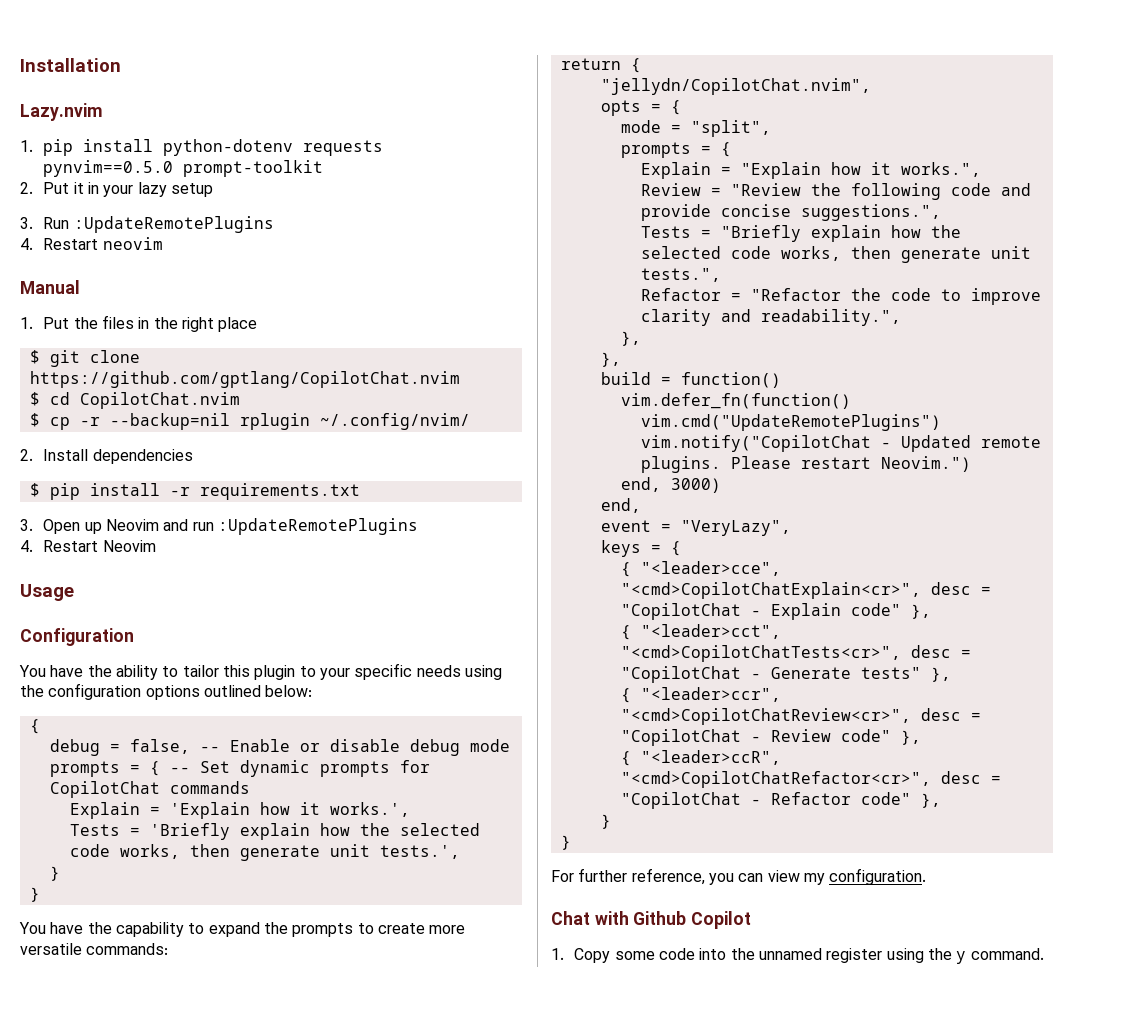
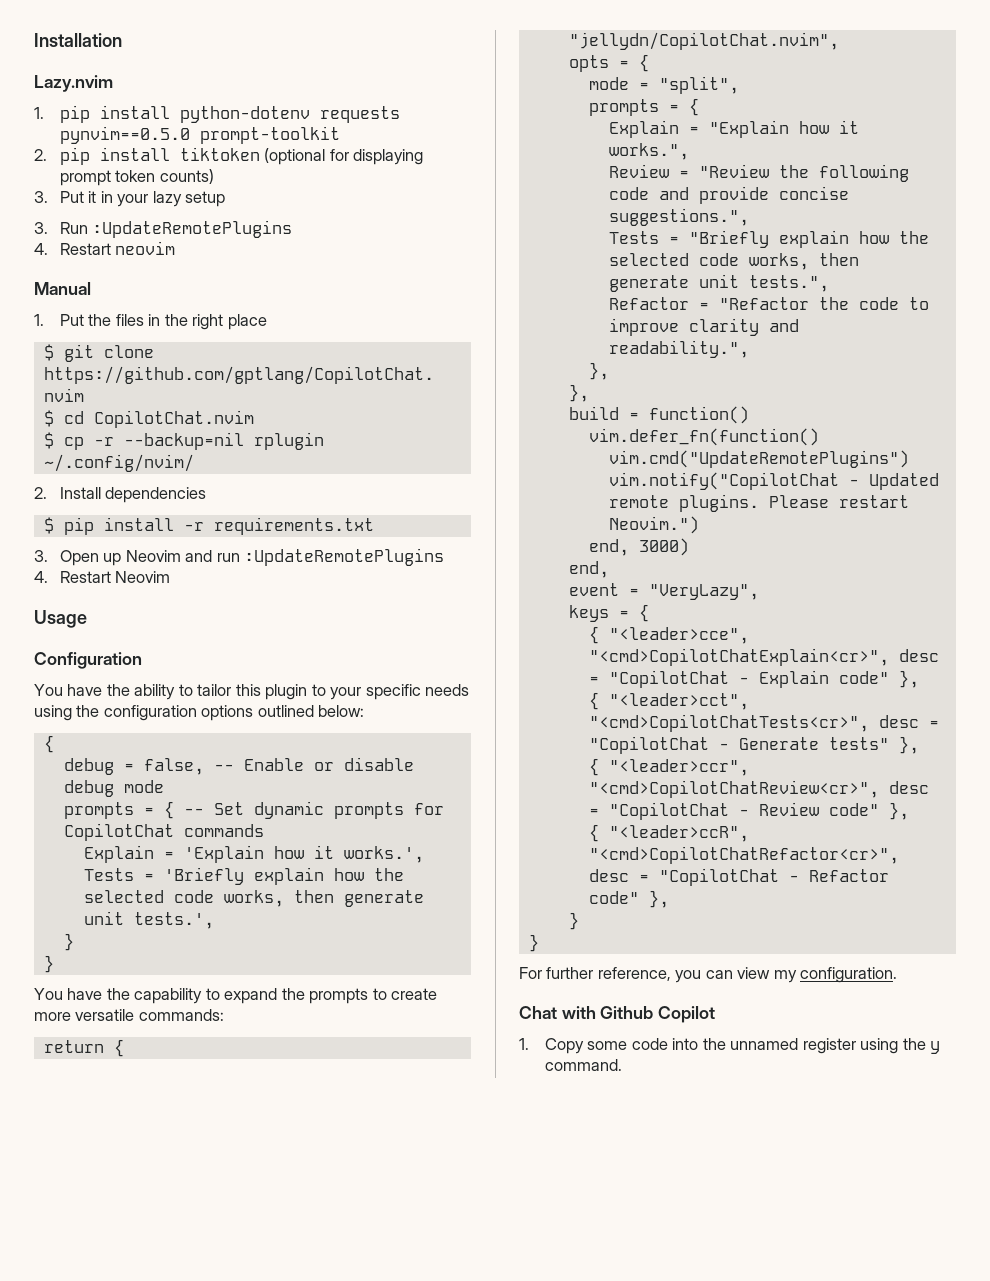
- 2. Put it in your lazy setup
+ 2. pip install tiktoken (optional for displaying prompt token counts)
+ 3. Put it in your lazy setup

